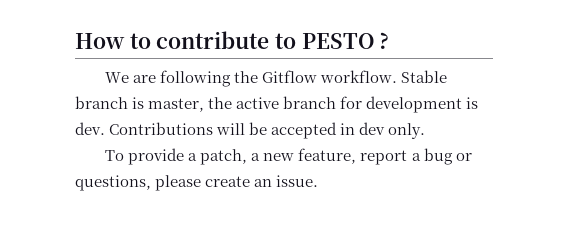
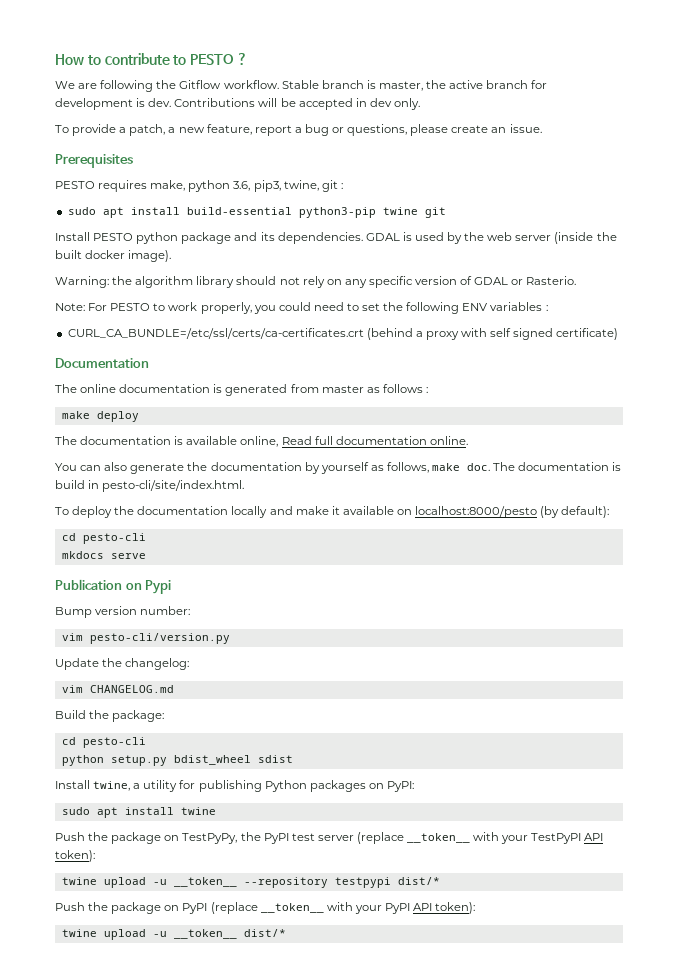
+ Prerequisites
+ PESTO requires make, python 3.6, pip3, twine, git :
+ sudo apt install build-essential python3-pip twine git
+ Install PESTO python package and its dependencies. GDAL is used by the web server (inside the built docker image).
+ Warning: the algorithm library should not rely on any specific version of GDAL or Rasterio.
+ Note: For PESTO to work properly, you could need to set the following ENV variables :
+ CURL_CA_BUNDLE=/etc/ssl/certs/ca-certificates.crt (behind a proxy with self signed certificate)
+ Documentation
+ The online documentation is generated from master as follows :
+ make deploy
+ The documentation is available online, Read full documentation online.
+ You can also generate the documentation by yourself as follows, make doc. The documentation is build in pesto-cli/site/index.html.
+ To deploy the documentation locally and make it available on localhost:8000/pesto (by default):
+ cd pesto-cli
+ mkdocs serve
+ Publication on Pypi
+ Bump version number:
+ vim pesto-cli/version.py
+ Update the changelog:
+ vim CHANGELOG.md
+ Build the package:
+ cd pesto-cli
+ python setup.py bdist_wheel sdist
+ Install twine, a utility for publishing Python packages on PyPI:
+ sudo apt install twine
+ Push the package on TestPyPy, the PyPI test server (replace __token__ with your TestPyPI API token):
+ twine upload -u __token__ --repository testpypi dist/*
+ Push the package on PyPI (replace __token__ with your PyPI API token):
+ twine upload -u __token__ dist/*

